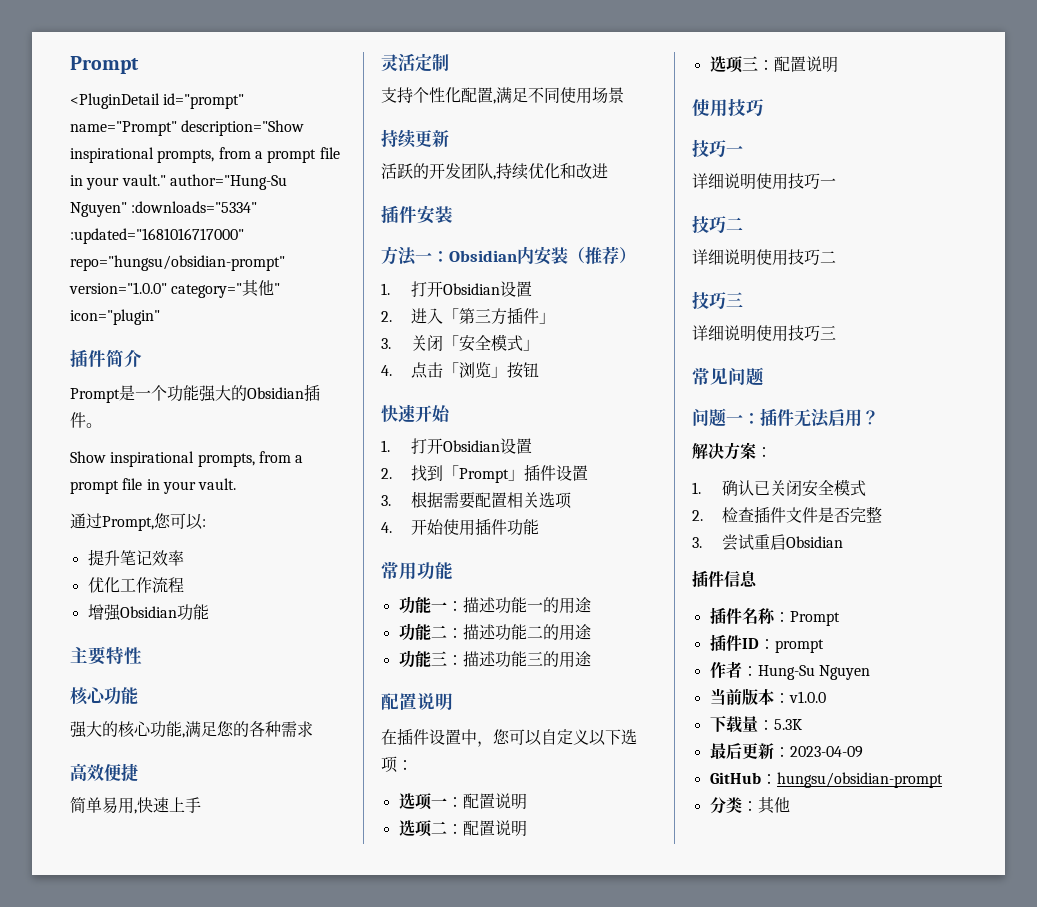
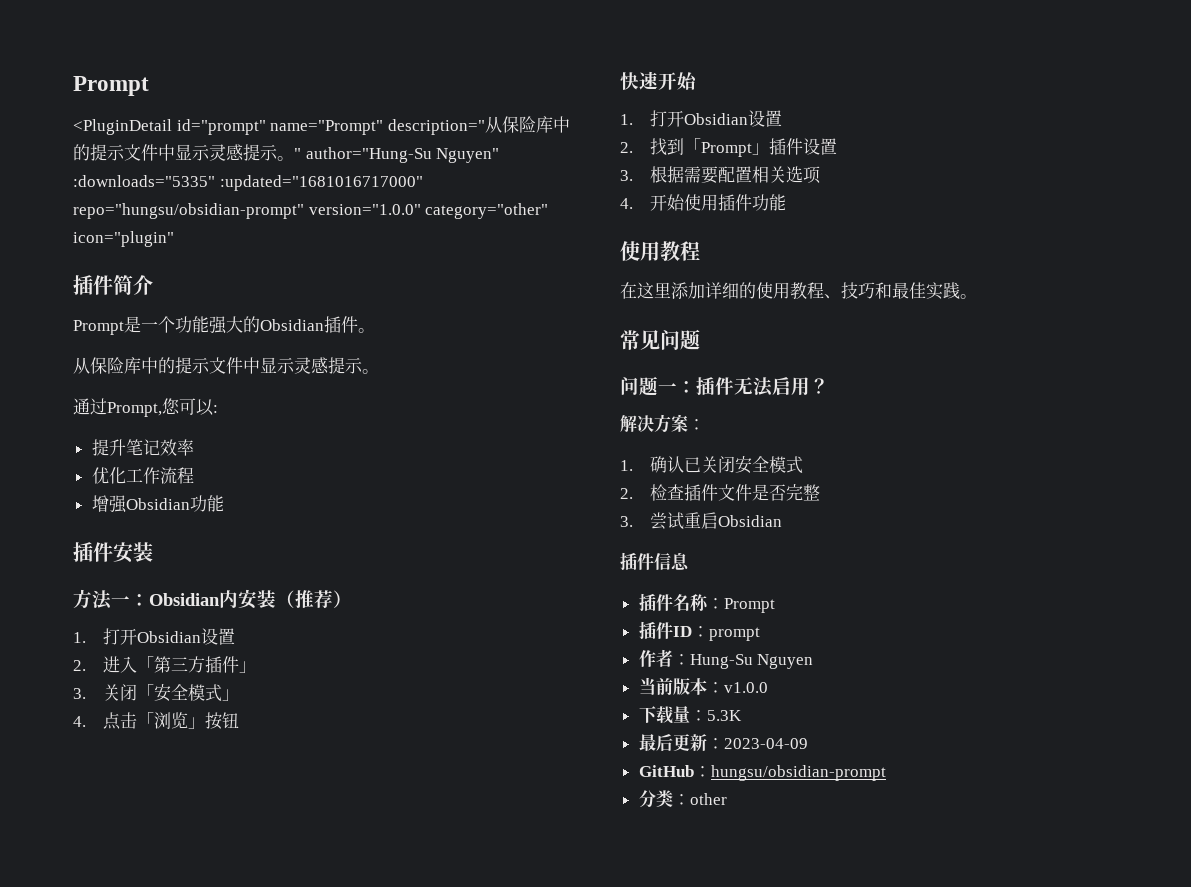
- <PluginDetail id="prompt" name="Prompt" description="Show inspirational prompts, from a prompt file in your vault." author="Hung-Su Nguyen" :downloads="5334" :updated="1681016717000" repo="hungsu/obsidian-prompt" version="1.0.0" category="其他" icon="plugin"
+ <PluginDetail id="prompt" name="Prompt" description="从保险库中的提示文件中显示灵感提示。" author="Hung-Su Nguyen" :downloads="5335" :updated="1681016717000" repo="hungsu/obsidian-prompt" version="1.0.0" category="other" icon="plugin"
  Prompt是一个功能强大的Obsidian插件。
- Show inspirational prompts, from a prompt file in your vault.
+ 从保险库中的提示文件中显示灵感提示。
- 主要特性
- 核心功能
- 强大的核心功能,满足您的各种需求
- 高效便捷
- 简单易用,快速上手
- 灵活定制
- 支持个性化配置,满足不同使用场景
- 持续更新
- 活跃的开发团队,持续优化和改进
  4.开始使用插件功能
- 常用功能
- 功能一：描述功能一的用途
- 功能二：描述功能二的用途
- 功能三：描述功能三的用途
- 配置说明
- 在插件设置中，您可以自定义以下选项：
- 选项一：配置说明
- 选项二：配置说明
- 选项三：配置说明
- 使用技巧
- 技巧一
- 详细说明使用技巧一
- 技巧二
- 详细说明使用技巧二
- 技巧三
- 详细说明使用技巧三
+ 使用教程
+ 在这里添加详细的使用教程、技巧和最佳实践。
- 分类：其他
+ 分类：other

